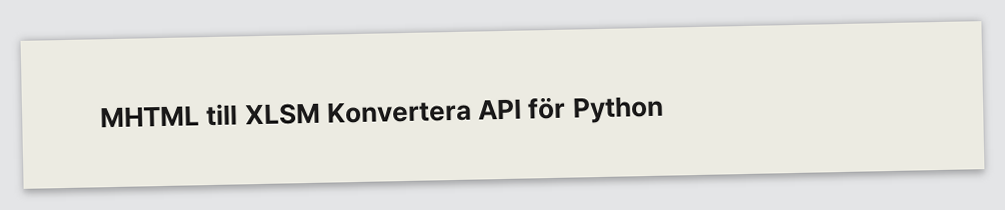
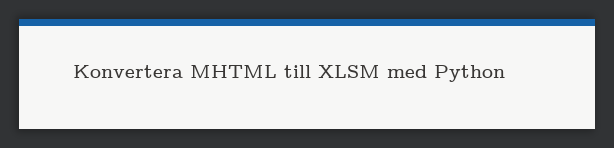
- MHTML till XLSM Konvertera API för Python
+ Konvertera MHTML till XLSM med Python

